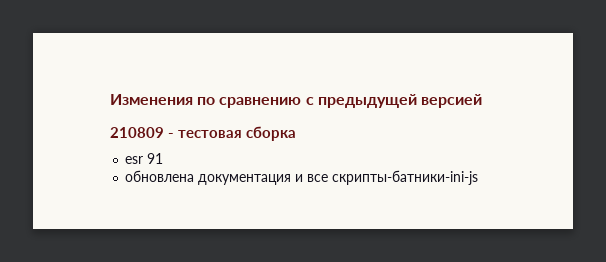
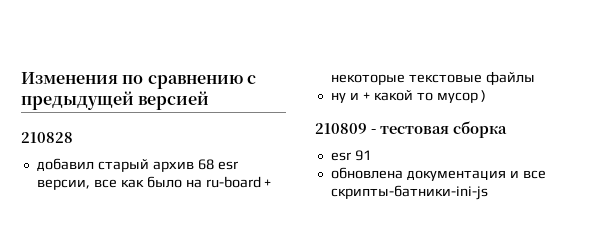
+ 210828
+ добавил старый архив 68 esr версии, все как было на ru-board + некоторые текстовые файлы
+ ну и + какой то мусор )

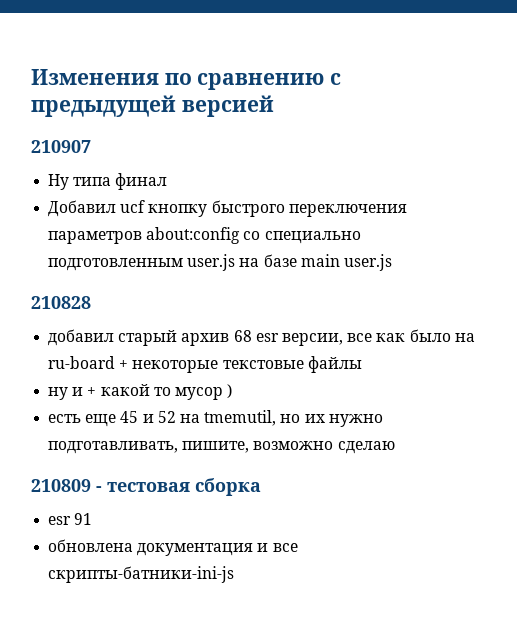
+ 210907
+ Ну типа финал
+ Добавил ucf кнопку быстрого переключения параметров about:config со специально подготовленным user.js на базе main user.js
+ есть еще 45 и 52 на tmemutil, но их нужно подготавливать, пишите, возможно сделаю

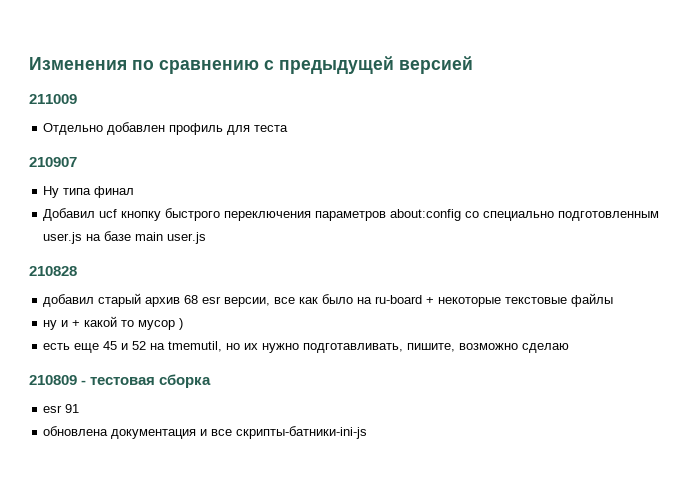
+ 211009
+ Отдельно добавлен профиль для теста

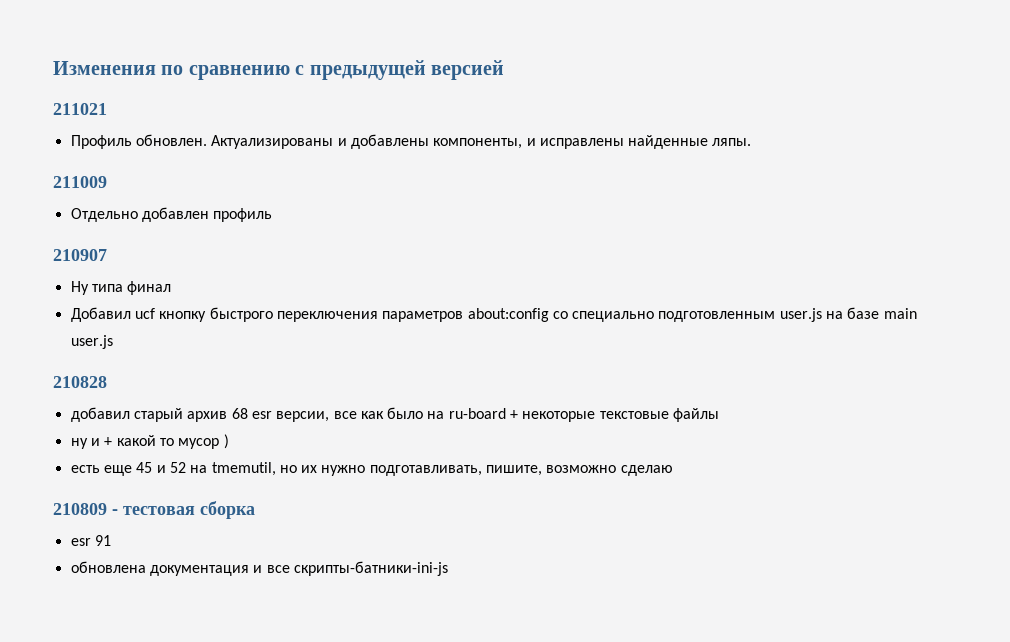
+ 211021
+ Профиль обновлен. Актуализированы и добавлены компоненты, и исправлены найденные ляпы.
- Отдельно добавлен профиль для теста
+ Отдельно добавлен профиль

